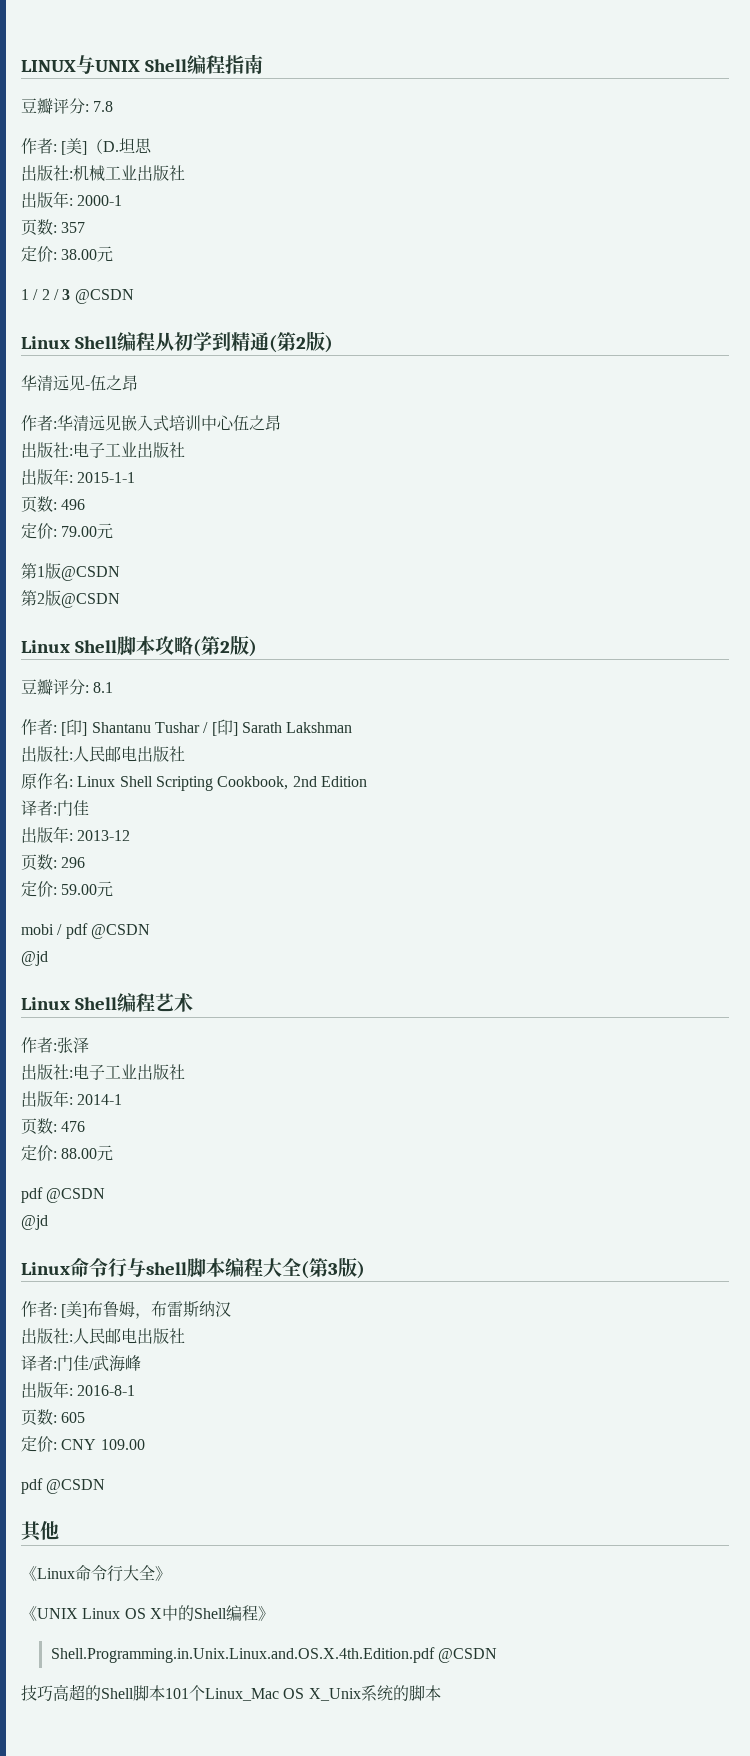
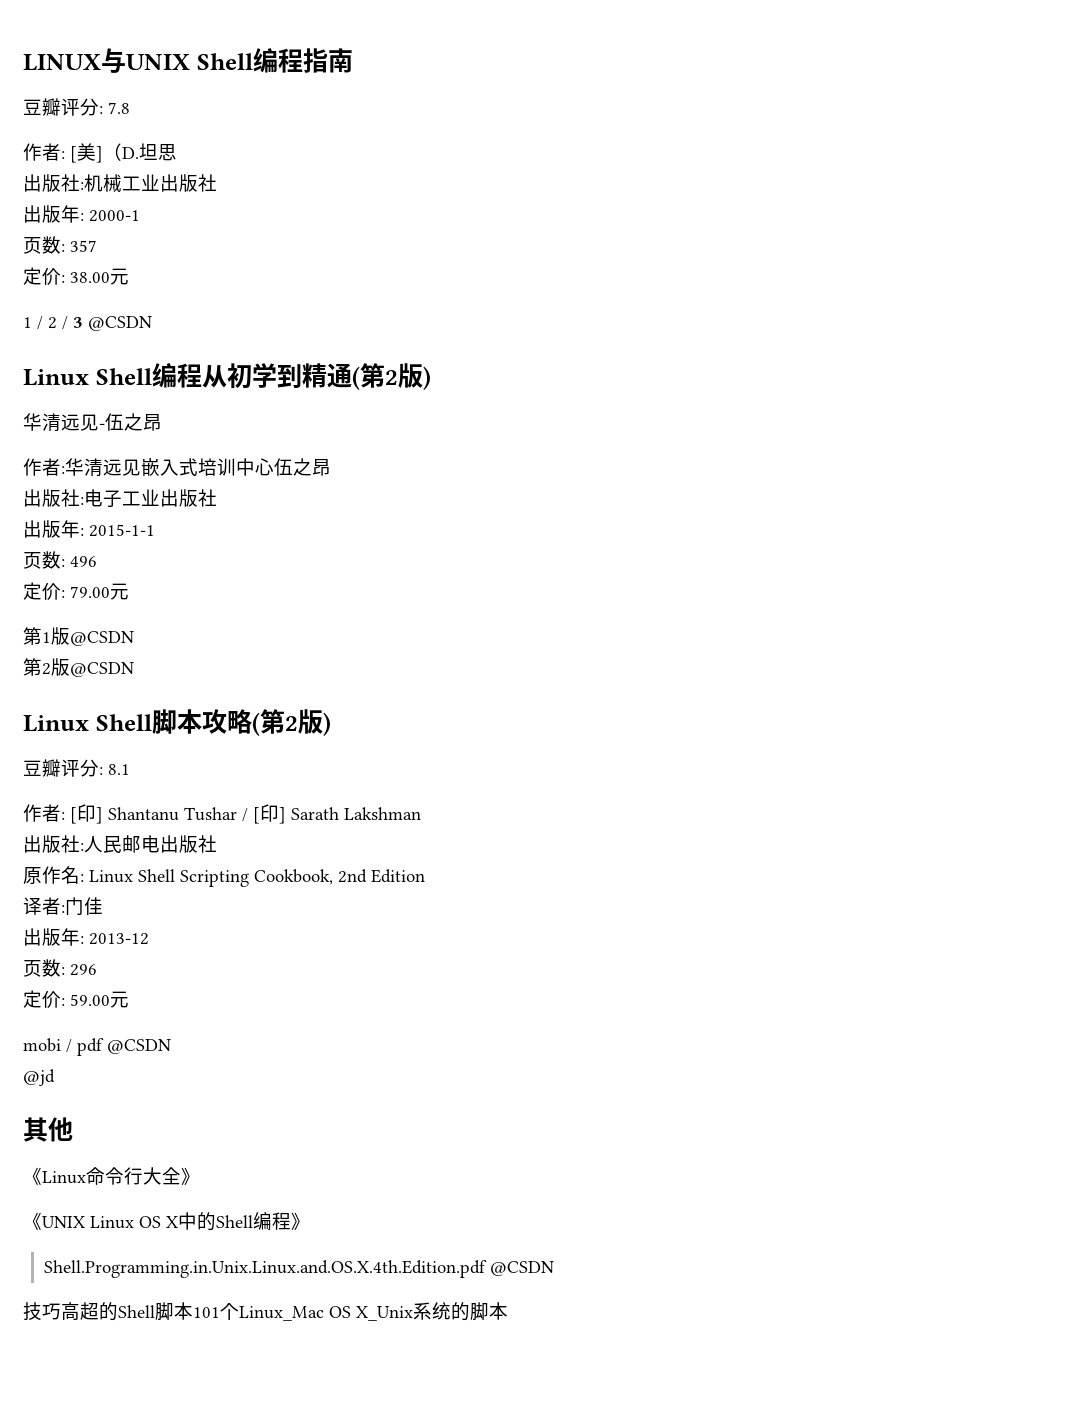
- Linux Shell编程艺术
- 作者:张泽
- 出版社:电子工业出版社
- 出版年: 2014-1
- 页数: 476
- 定价: 88.00元
- pdf @CSDN
- @jd
- Linux命令行与shell脚本编程大全(第3版)
- 作者: [美]布鲁姆，布雷斯纳汉
- 出版社:人民邮电出版社
- 译者:门佳/武海峰
- 出版年: 2016-8-1
- 页数: 605
- 定价: CNY 109.00
- pdf @CSDN

